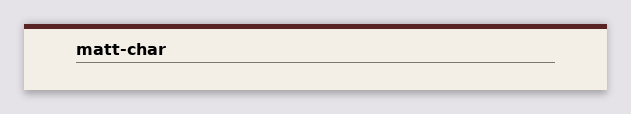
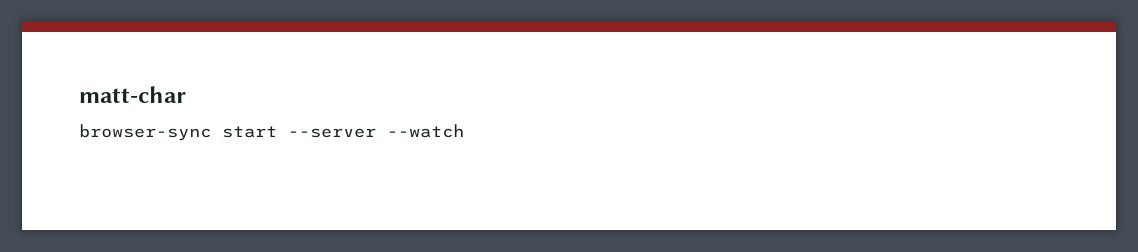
+ browser-sync start --server --watch

